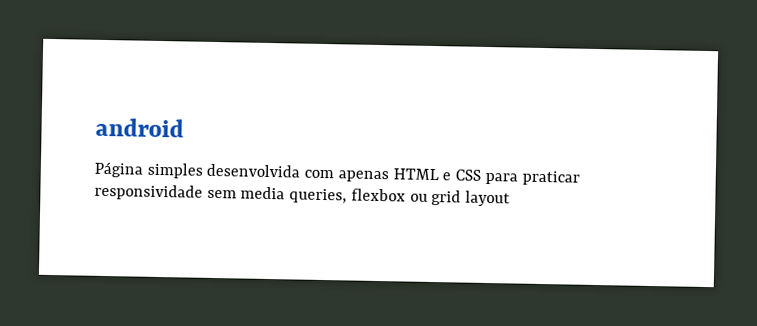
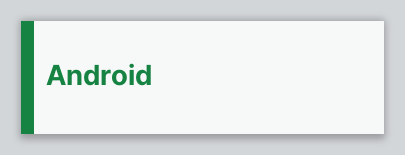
- android
- Página simples desenvolvida com apenas HTML e CSS para praticar responsividade sem media queries, flexbox ou grid layout
+ Android

